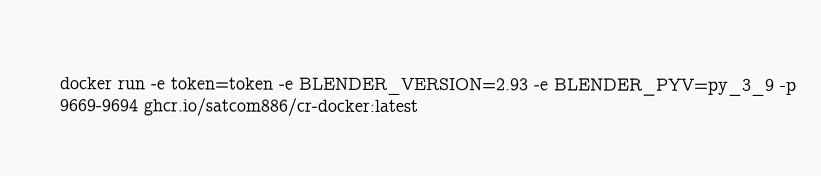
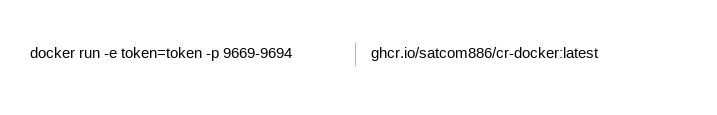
- docker run -e token=token -e BLENDER_VERSION=2.93 -e BLENDER_PYV=py_3_9 -p 9669-9694 ghcr.io/satcom886/cr-docker:latest
+ docker run -e token=token -p 9669-9694 ghcr.io/satcom886/cr-docker:latest

